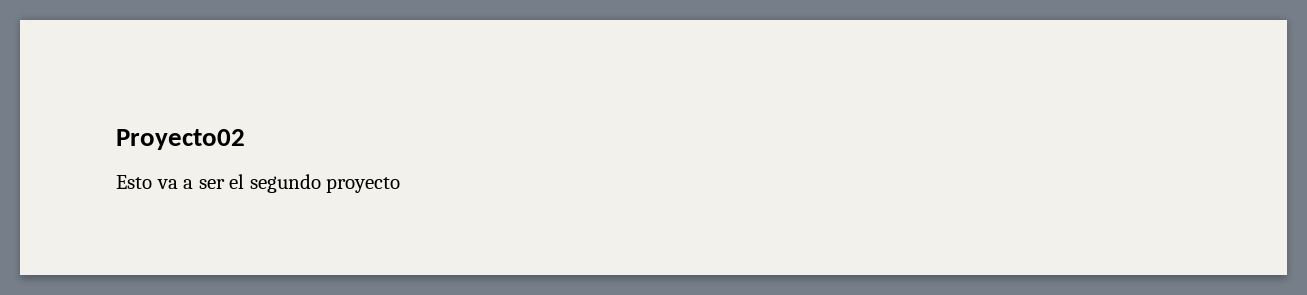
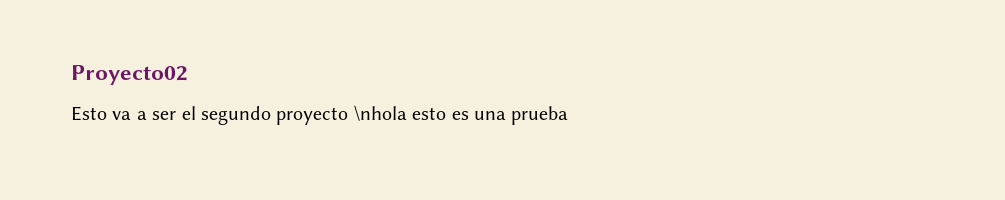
- Esto va a ser el segundo proyecto
+ Esto va a ser el segundo proyecto \nhola esto es una prueba

